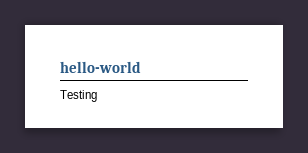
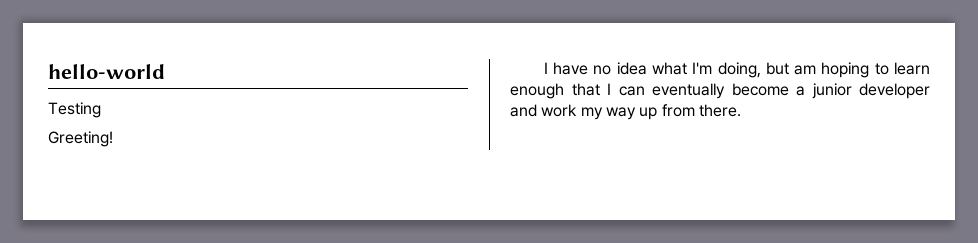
+ Greeting!
+ I have no idea what I'm doing, but am hoping to learn enough that I can eventually become a junior developer and work my way up from there.

